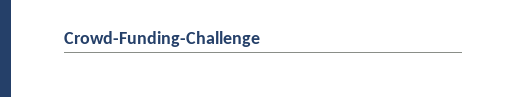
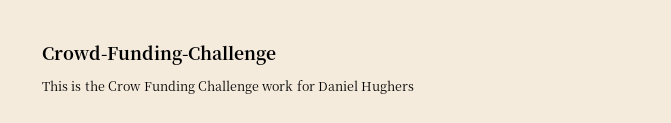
+ This is the Crow Funding Challenge work for Daniel Hughers

